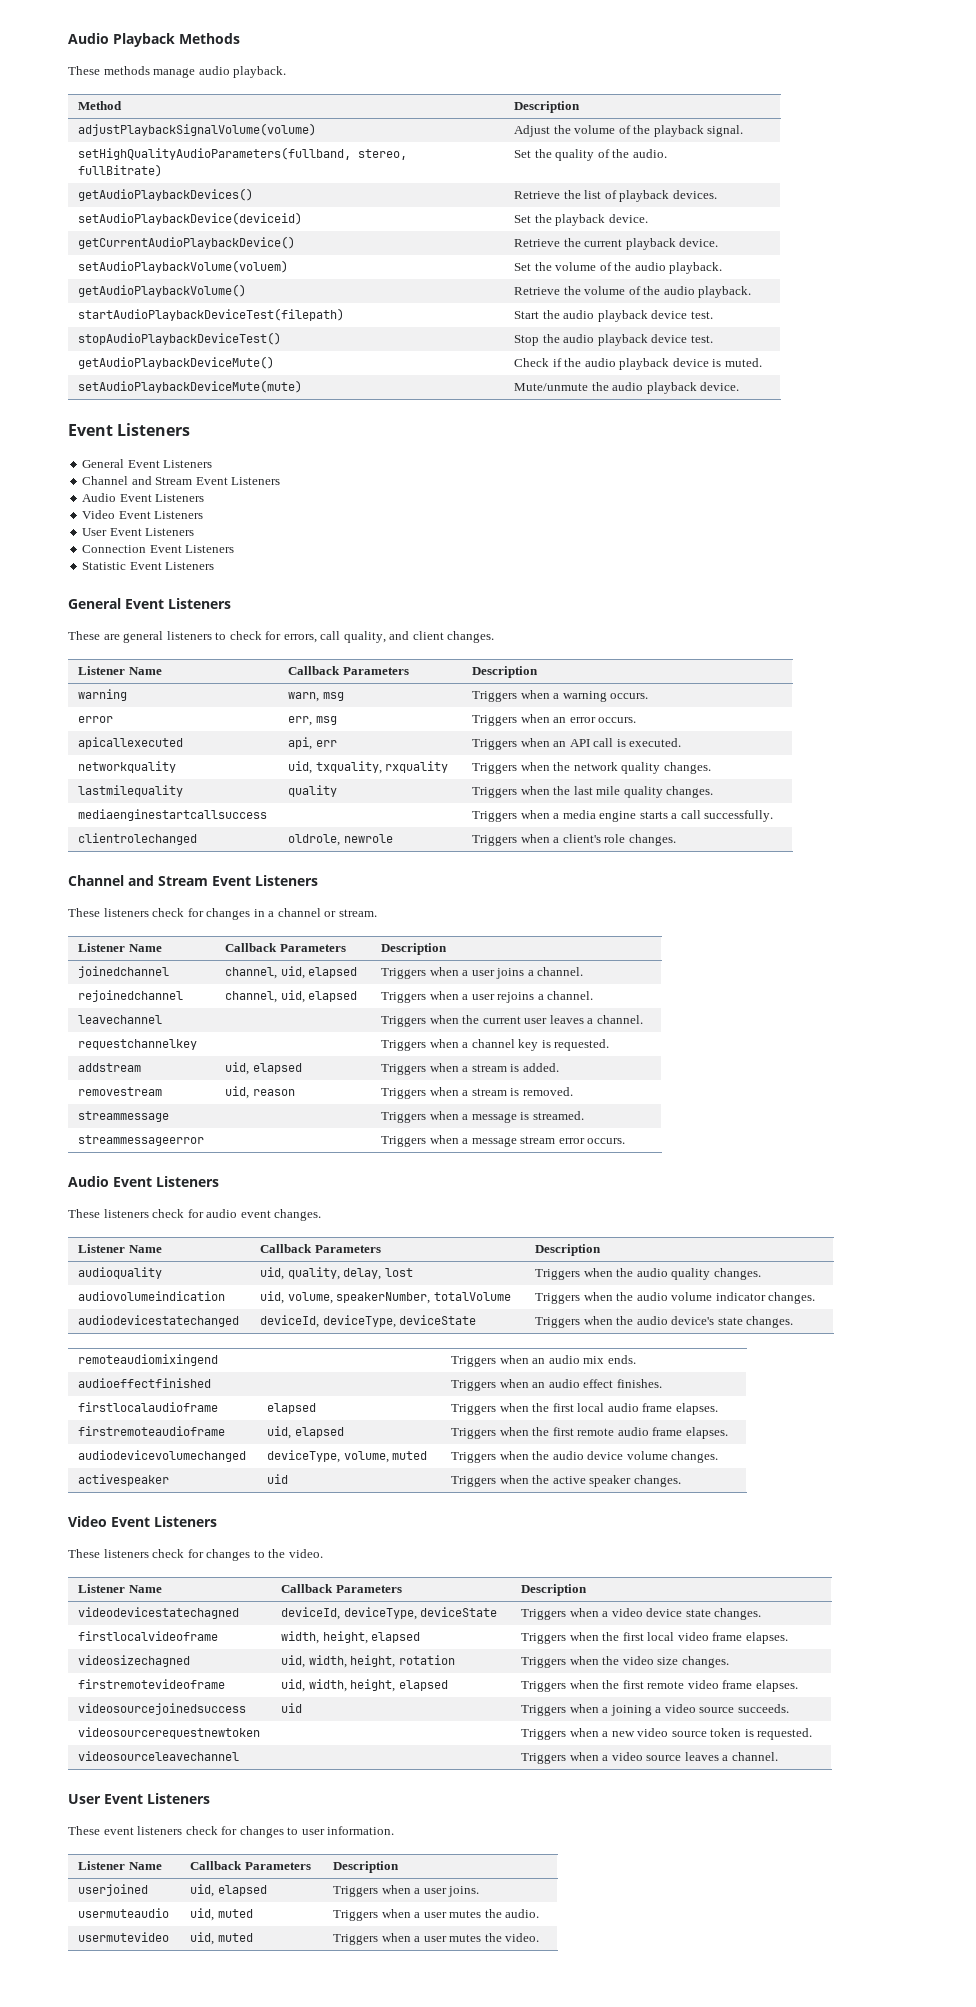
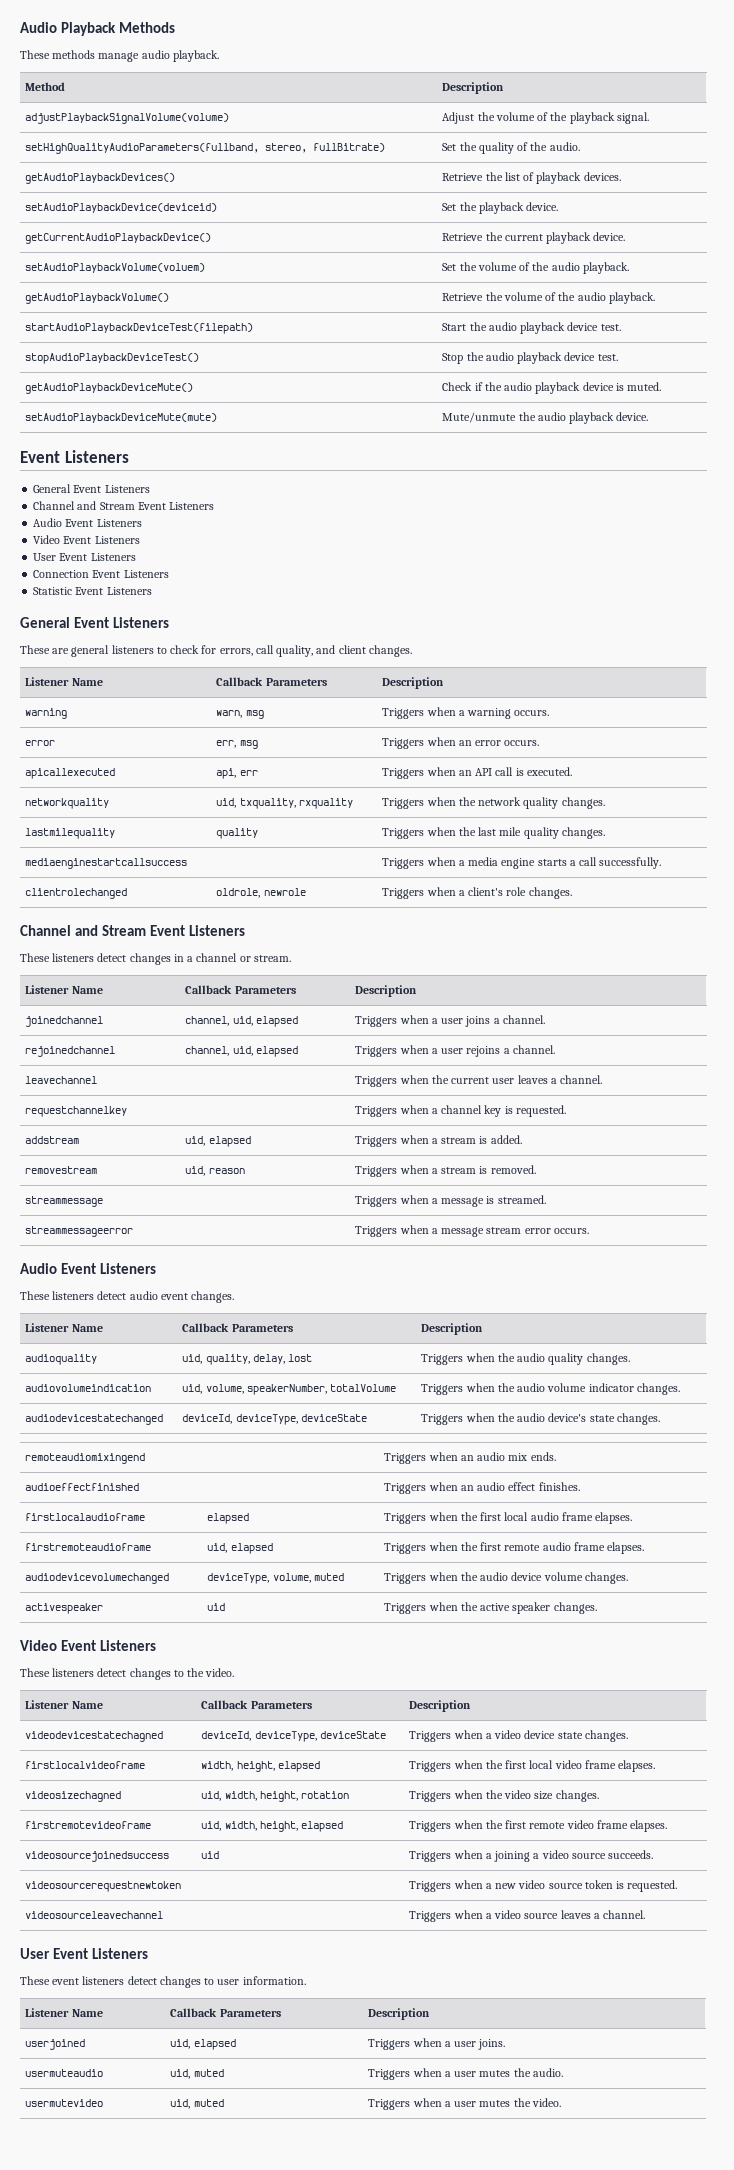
- These listeners check for changes in a channel or stream.
+ These listeners detect changes in a channel or stream.
- These listeners check for audio event changes.
+ These listeners detect audio event changes.
- These listeners check for changes to the video.
+ These listeners detect changes to the video.
- These event listeners check for changes to user information.
+ These event listeners detect changes to user information.

